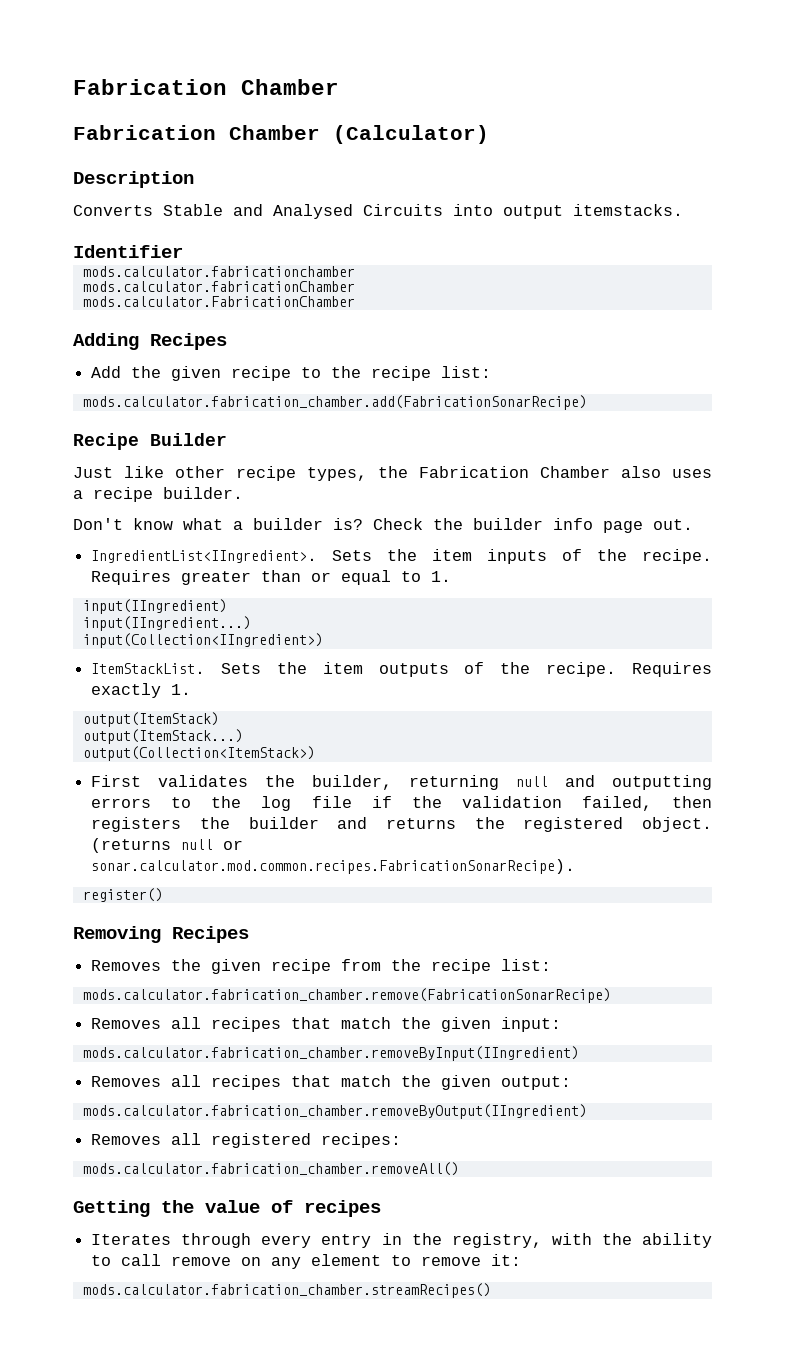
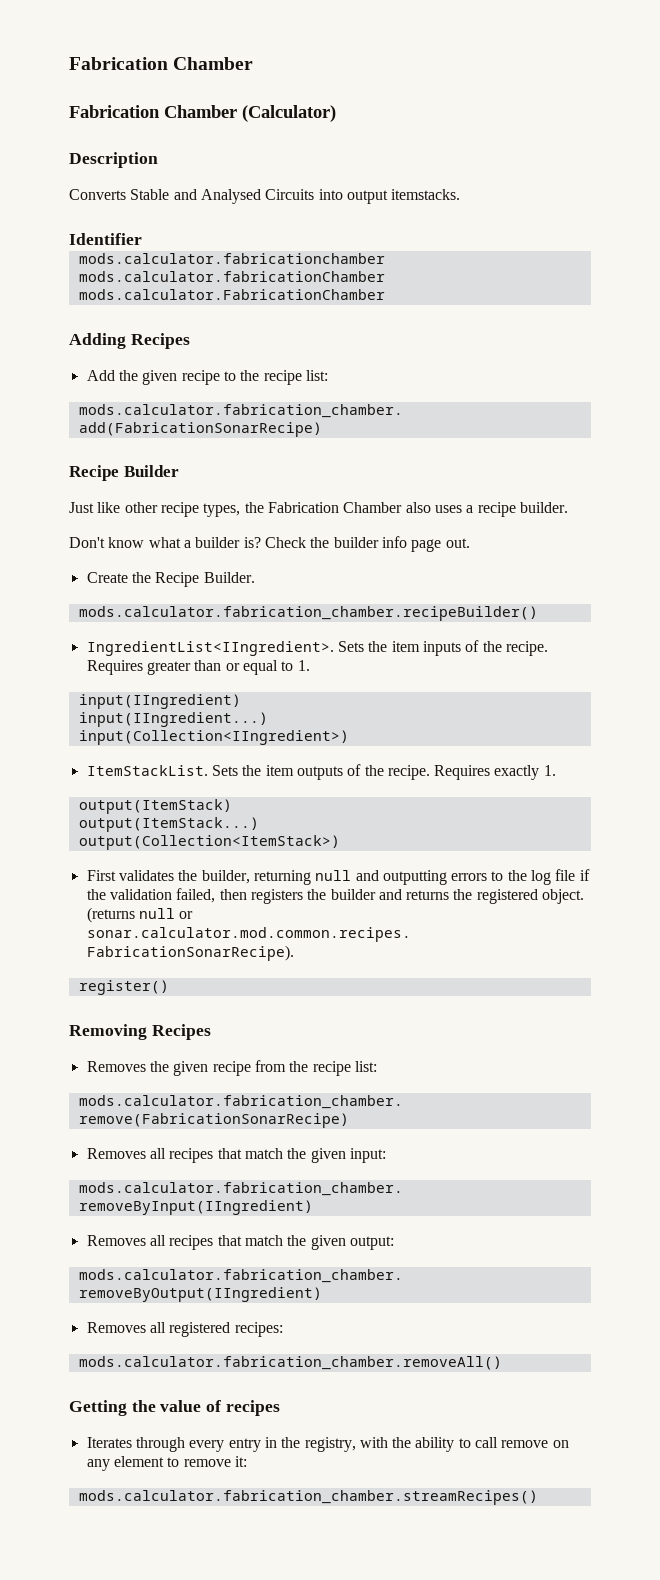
+ Create the Recipe Builder.
+ mods.calculator.fabrication_chamber.recipeBuilder()

